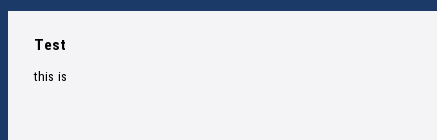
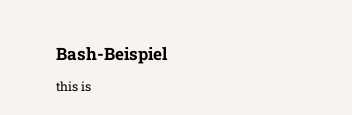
- Test
+ Bash-Beispiel

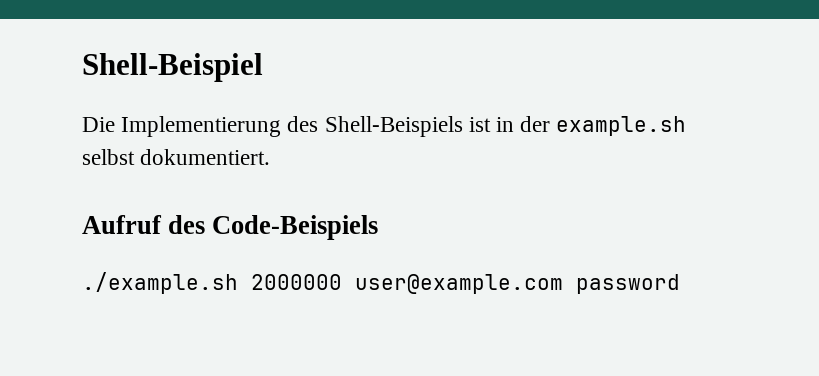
- Bash-Beispiel
- this is
+ Shell-Beispiel
+ Die Implementierung des Shell-Beispiels ist in der example.sh selbst dokumentiert.
+ Aufruf des Code-Beispiels
+ ./example.sh 2000000 user@example.com password

